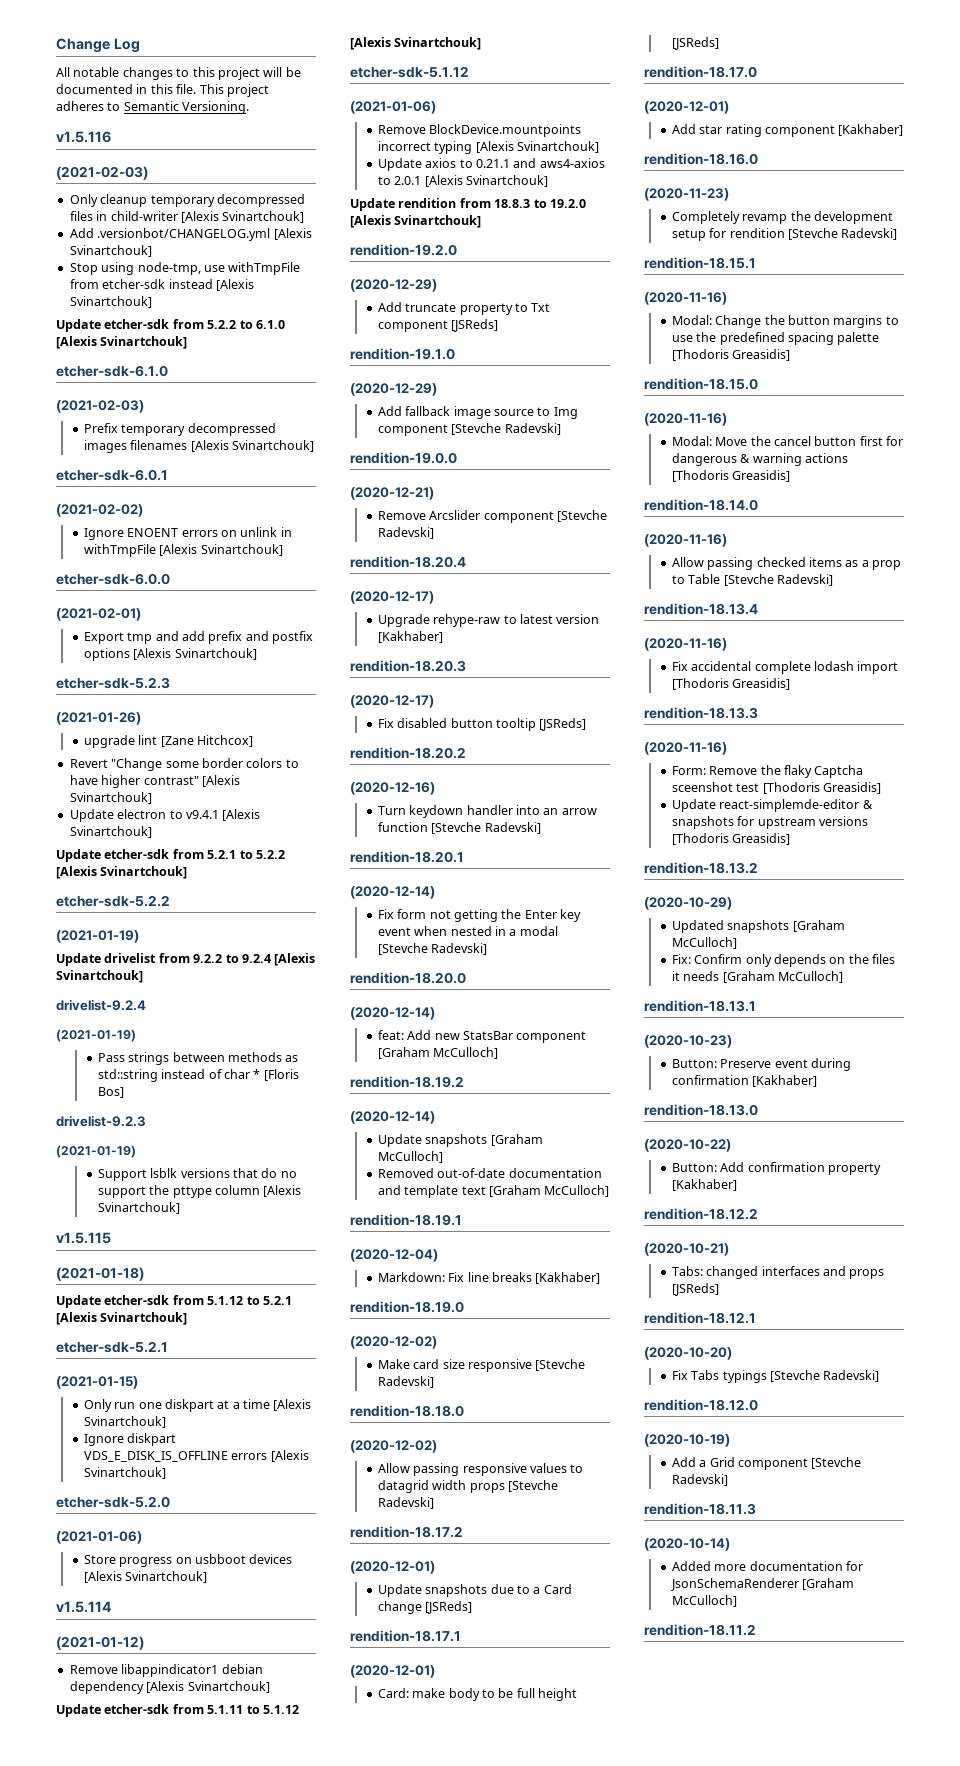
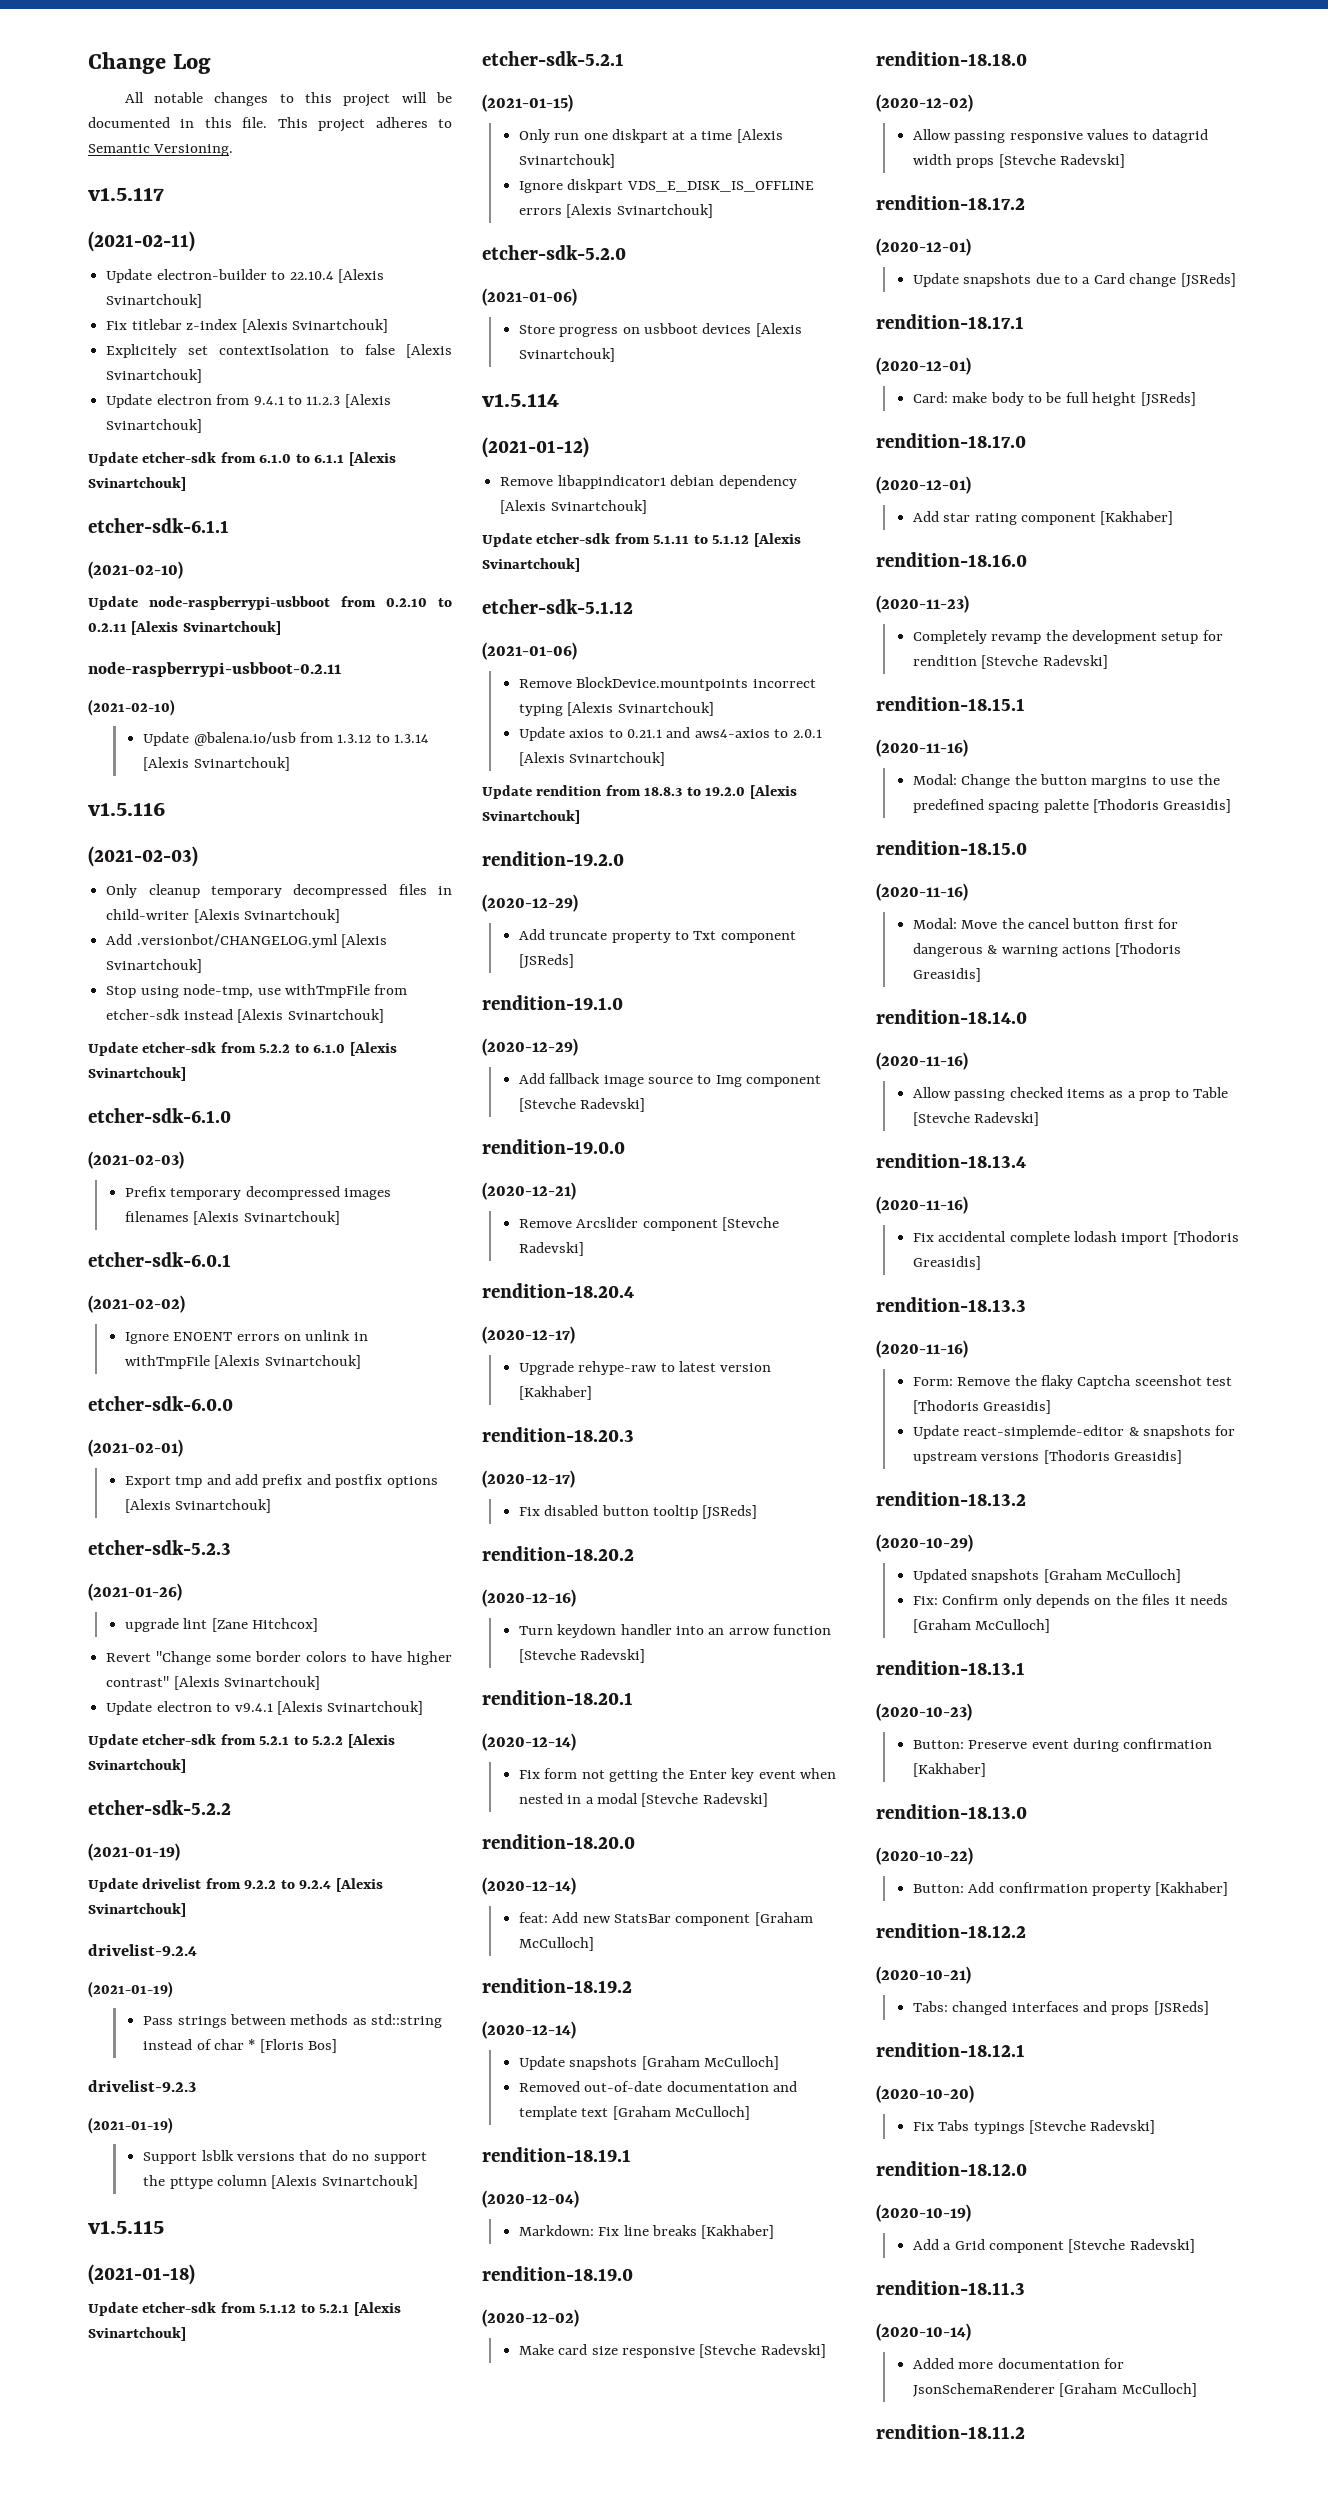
+ v1.5.117
+ (2021-02-11)
+ Update electron-builder to 22.10.4 [Alexis Svinartchouk]
+ Fix titlebar z-index [Alexis Svinartchouk]
+ Explicitely set contextIsolation to false [Alexis Svinartchouk]
+ Update electron from 9.4.1 to 11.2.3 [Alexis Svinartchouk]
+ Update etcher-sdk from 6.1.0 to 6.1.1 [Alexis Svinartchouk]
+ etcher-sdk-6.1.1
+ (2021-02-10)
+ Update node-raspberrypi-usbboot from 0.2.10 to 0.2.11 [Alexis Svinartchouk]
+ node-raspberrypi-usbboot-0.2.11
+ (2021-02-10)
+ Update @balena.io/usb from 1.3.12 to 1.3.14 [Alexis Svinartchouk]

